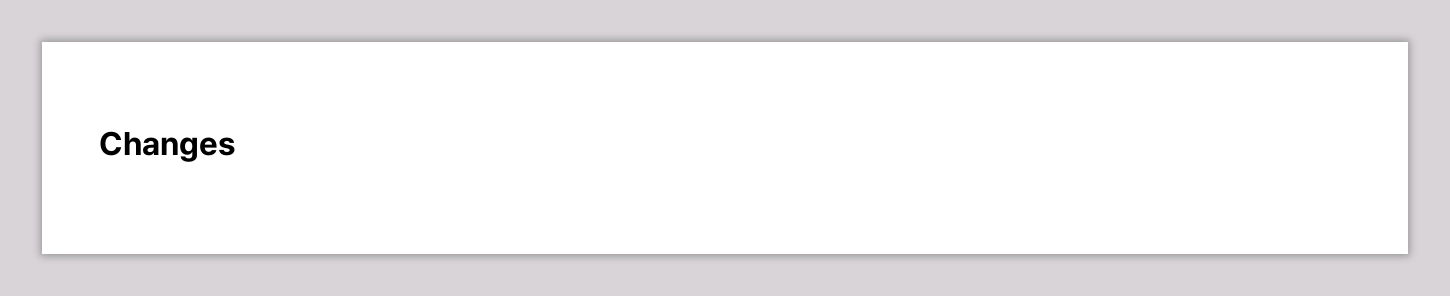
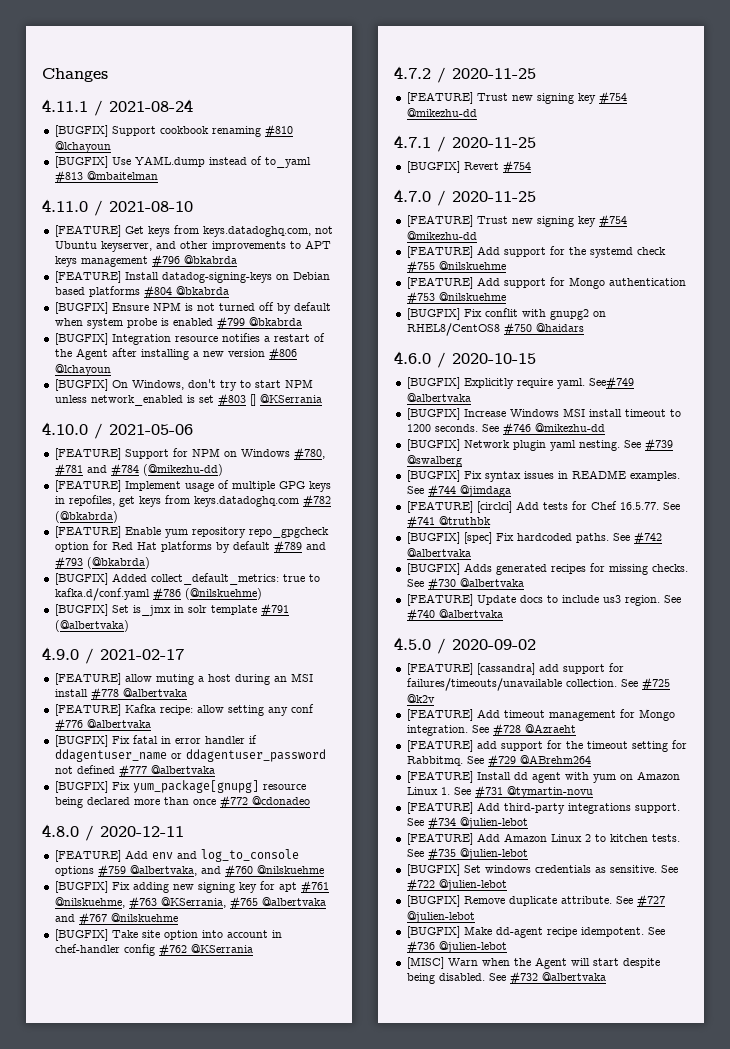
+ 4.11.1 / 2021-08-24
+ [BUGFIX] Support cookbook renaming #810 @lchayoun
+ [BUGFIX] Use YAML.dump instead of to_yaml #813 @mbaitelman
+ 4.11.0 / 2021-08-10
+ [FEATURE] Get keys from keys.datadoghq.com, not Ubuntu keyserver, and other improvements to APT keys management #796 @bkabrda
+ [FEATURE] Install datadog-signing-keys on Debian based platforms #804 @bkabrda
+ [BUGFIX] Ensure NPM is not turned off by default when system probe is enabled #799 @bkabrda
+ [BUGFIX] Integration resource notifies a restart of the Agent after installing a new version #806 @lchayoun
+ [BUGFIX] On Windows, don't try to start NPM unless network_enabled is set #803 [] @KSerrania
+ 4.10.0 / 2021-05-06
+ [FEATURE] Support for NPM on Windows #780, #781 and #784 (@mikezhu-dd)
+ [FEATURE] Implement usage of multiple GPG keys in repofiles, get keys from keys.datadoghq.com #782 (@bkabrda)
+ [FEATURE] Enable yum repository repo_gpgcheck option for Red Hat platforms by default #789 and #793 (@bkabrda)
+ [BUGFIX] Added collect_default_metrics: true to kafka.d/conf.yaml #786 (@nilskuehme)
+ [BUGFIX] Set is_jmx in solr template #791 (@albertvaka)
+ 4.9.0 / 2021-02-17
+ [FEATURE] allow muting a host during an MSI install #778 @albertvaka
+ [FEATURE] Kafka recipe: allow setting any conf #776 @albertvaka
+ [BUGFIX] Fix fatal in error handler if ddagentuser_name or ddagentuser_password not defined #777 @albertvaka
+ [BUGFIX] Fix yum_package[gnupg] resource being declared more than once #772 @cdonadeo
+ 4.8.0 / 2020-12-11
+ [FEATURE] Add env and log_to_console options #759 @albertvaka, and #760 @nilskuehme
+ [BUGFIX] Fix adding new signing key for apt #761 @nilskuehme, #763 @KSerrania, #765 @albertvaka and #767 @nilskuehme
+ [BUGFIX] Take site option into account in chef-handler config #762 @KSerrania
+ 4.7.2 / 2020-11-25
+ [FEATURE] Trust new signing key #754 @mikezhu-dd
+ 4.7.1 / 2020-11-25
+ [BUGFIX] Revert #754
+ 4.7.0 / 2020-11-25
+ [FEATURE] Trust new signing key #754 @mikezhu-dd
+ [FEATURE] Add support for the systemd check #755 @nilskuehme
+ [FEATURE] Add support for Mongo authentication #753 @nilskuehme
+ [BUGFIX] Fix conflit with gnupg2 on RHEL8/CentOS8 #750 @haidars
+ 4.6.0 / 2020-10-15
+ [BUGFIX] Explicitly require yaml. See#749 @albertvaka
+ [BUGFIX] Increase Windows MSI install timeout to 1200 seconds. See #746 @mikezhu-dd
+ [BUGFIX] Network plugin yaml nesting. See #739 @swalberg
+ [BUGFIX] Fix syntax issues in README examples. See #744 @jimdaga
+ [FEATURE] [circlci] Add tests for Chef 16.5.77. See #741 @truthbk
+ [BUGFIX] [spec] Fix hardcoded paths. See #742 @albertvaka
+ [BUGFIX] Adds generated recipes for missing checks. See #730 @albertvaka
+ [FEATURE] Update docs to include us3 region. See #740 @albertvaka
+ 4.5.0 / 2020-09-02
+ [FEATURE] [cassandra] add support for failures/timeouts/unavailable collection. See #725 @k2v
+ [FEATURE] Add timeout management for Mongo integration. See #728 @Azraeht
+ [FEATURE] add support for the timeout setting for Rabbitmq. See #729 @ABrehm264
+ [FEATURE] Install dd agent with yum on Amazon Linux 1. See #731 @tymartin-novu
+ [FEATURE] Add third-party integrations support. See #734 @julien-lebot
+ [FEATURE] Add Amazon Linux 2 to kitchen tests. See #735 @julien-lebot
+ [BUGFIX] Set windows credentials as sensitive. See #722 @julien-lebot
+ [BUGFIX] Remove duplicate attribute. See #727 @julien-lebot
+ [BUGFIX] Make dd-agent recipe idempotent. See #736 @julien-lebot
+ [MISC] Warn when the Agent will start despite being disabled. See #732 @albertvaka

